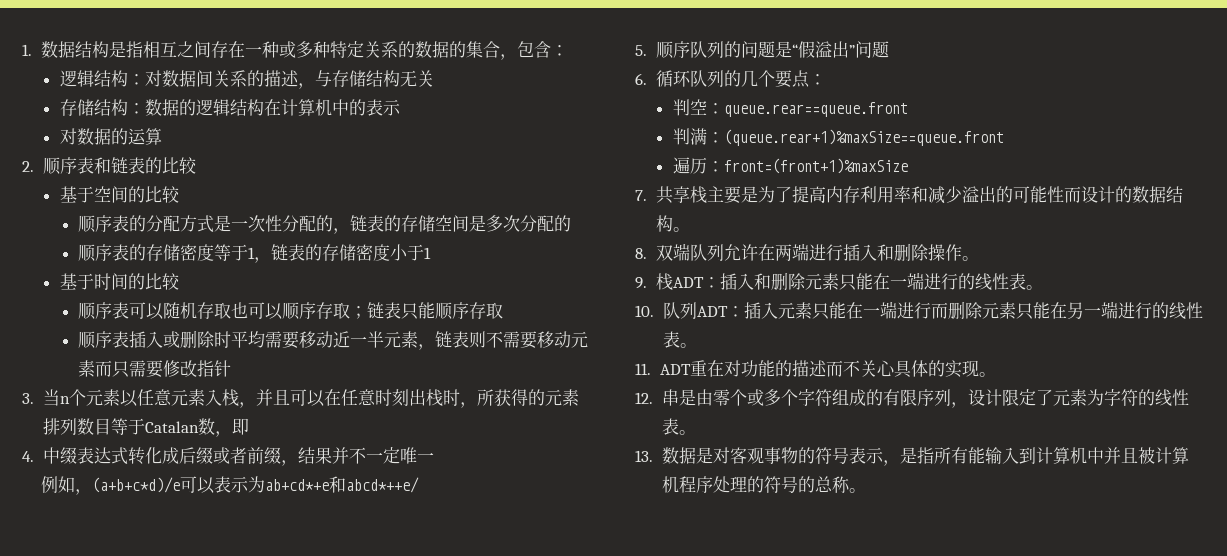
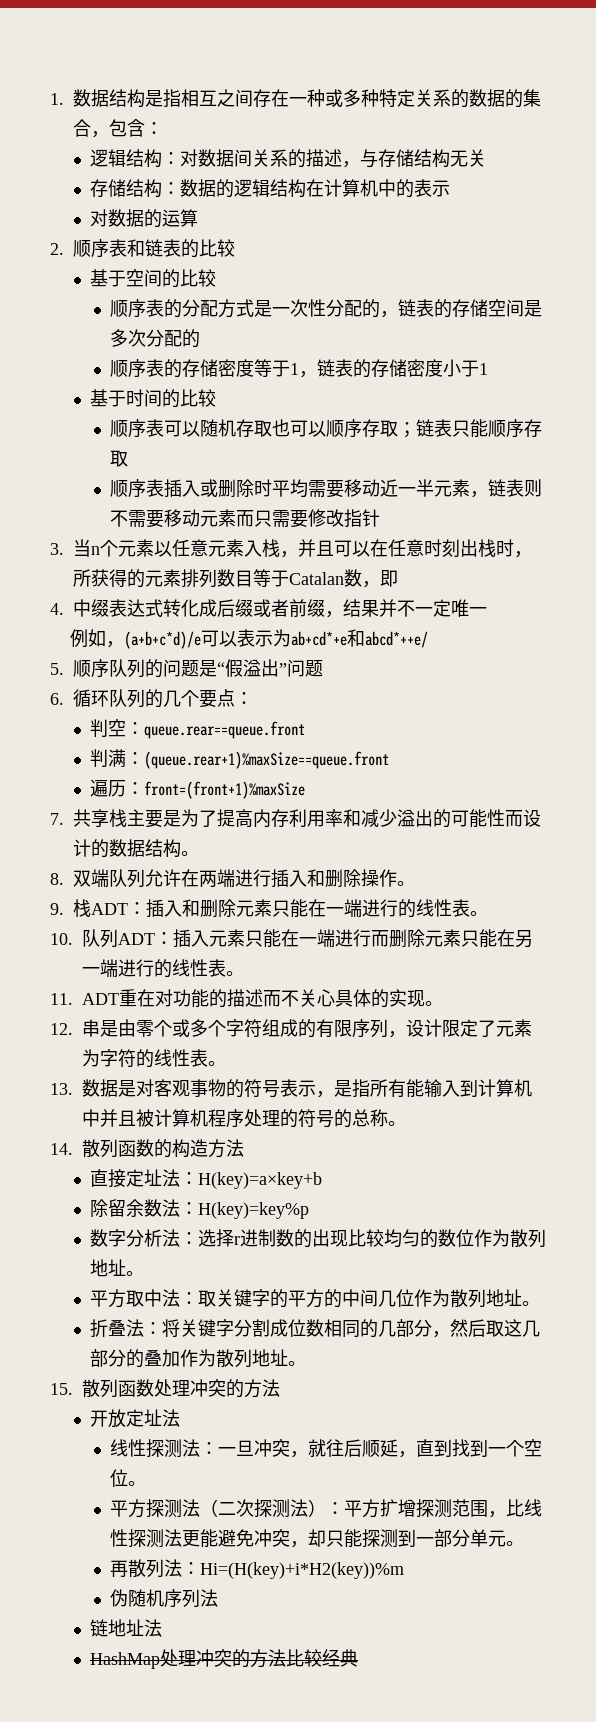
+ 14.散列函数的构造方法
+ 直接定址法：H(key)=a×key+b
+ 除留余数法：H(key)=key%p
+ 数字分析法：选择r进制数的出现比较均匀的数位作为散列地址。
+ 平方取中法：取关键字的平方的中间几位作为散列地址。
+ 折叠法：将关键字分割成位数相同的几部分，然后取这几部分的叠加作为散列地址。
+ 15.散列函数处理冲突的方法
+ 开放定址法
+ 线性探测法：一旦冲突，就往后顺延，直到找到一个空位。
+ 平方探测法（二次探测法）：平方扩增探测范围，比线性探测法更能避免冲突，却只能探测到一部分单元。
+ 再散列法：Hi=(H(key)+i*H2(key))%m
+ 伪随机序列法
+ 链地址法
+ HashMap处理冲突的方法比较经典

